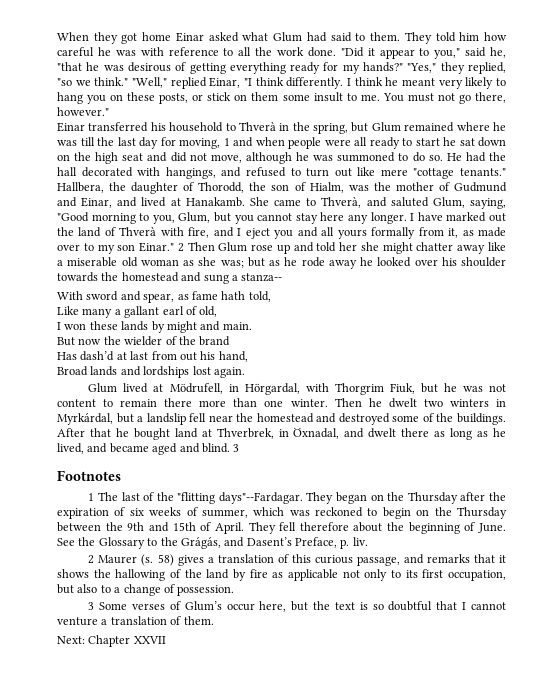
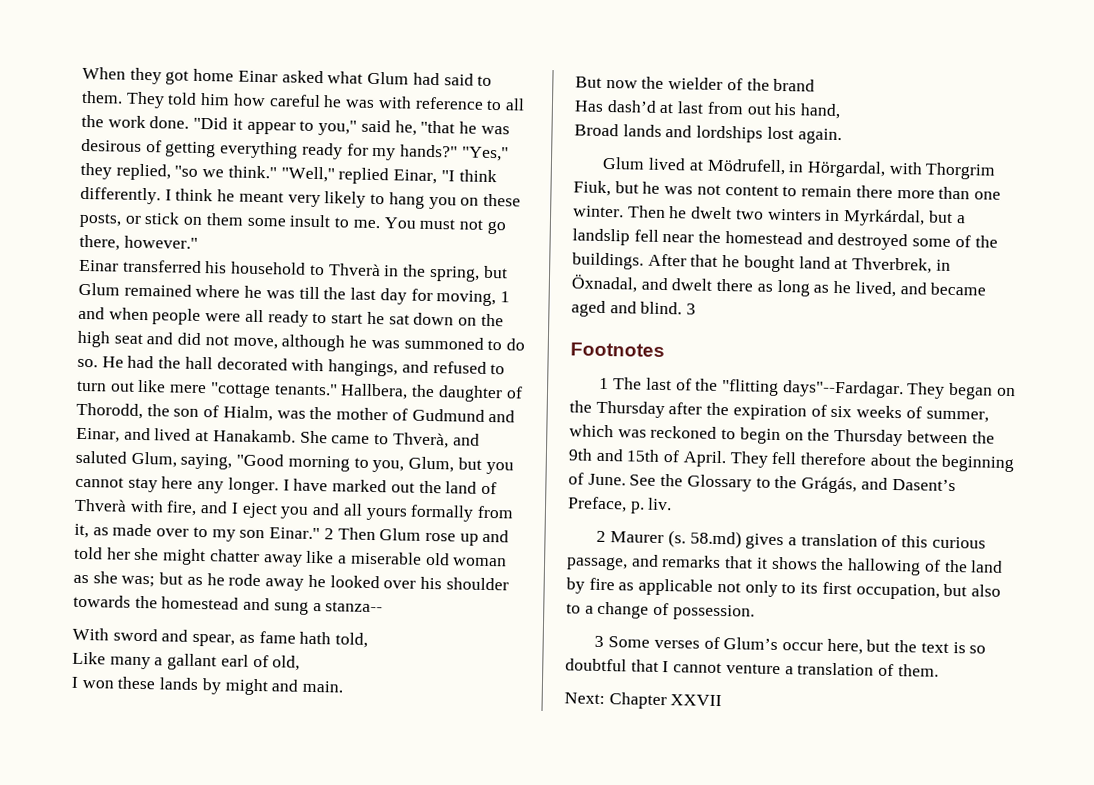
- 58) gives a translation of this curious passage, and remarks that it shows the hallowing of the land by fire as applicable not only to its first occupation, but also to a change of possession.
+ 58.md) gives a translation of this curious passage, and remarks that it shows the hallowing of the land by fire as applicable not only to its first occupation, but also to a change of possession.

